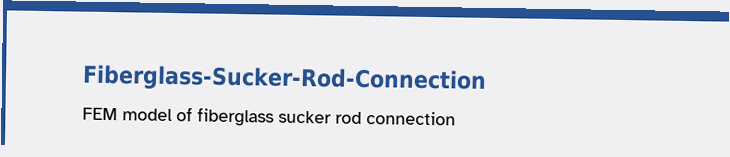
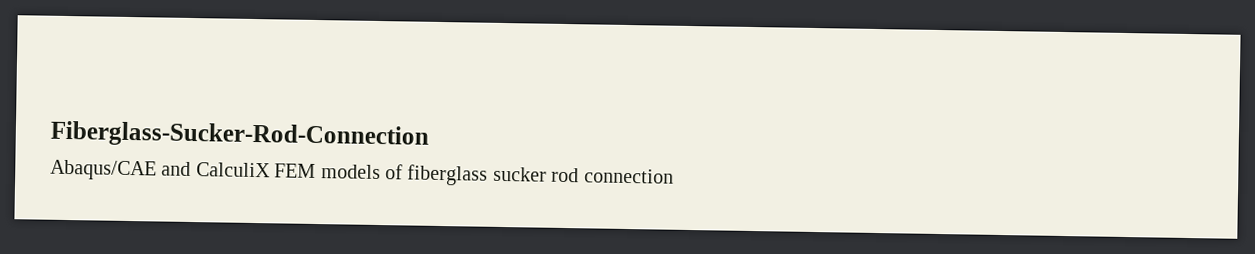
- FEM model of fiberglass sucker rod connection
+ Abaqus/CAE and CalculiX FEM models of fiberglass sucker rod connection

